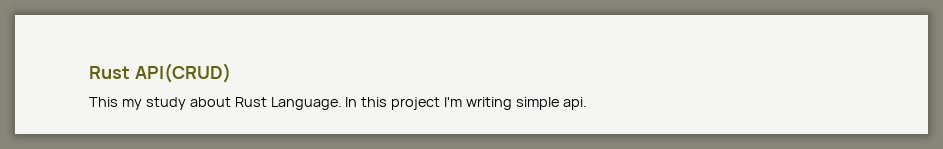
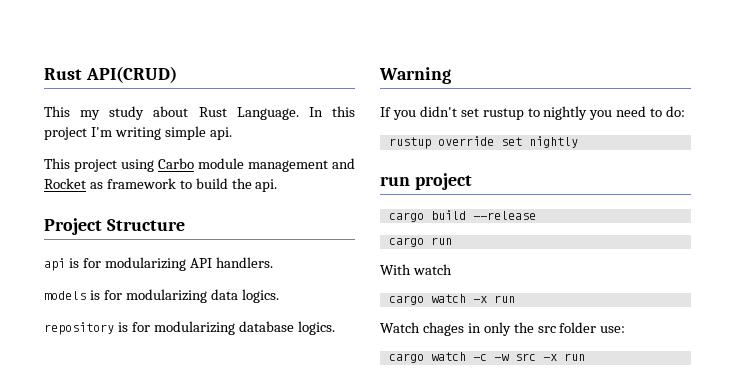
+ This project using Carbo module management and Rocket as framework to build the api.
+ Project Structure
+ api is for modularizing API handlers.
+ models is for modularizing data logics.
+ repository is for modularizing database logics.
+ Warning
+ If you didn't set rustup to nightly you need to do:
+ rustup override set nightly
+ run project
+ cargo build --release
+ cargo run
+ With watch
+ cargo watch -x run
+ Watch chages in only the src folder use:
+ cargo watch -c -w src -x run

